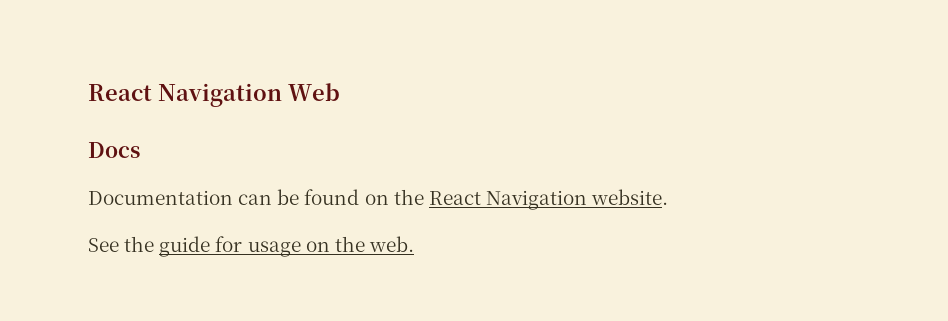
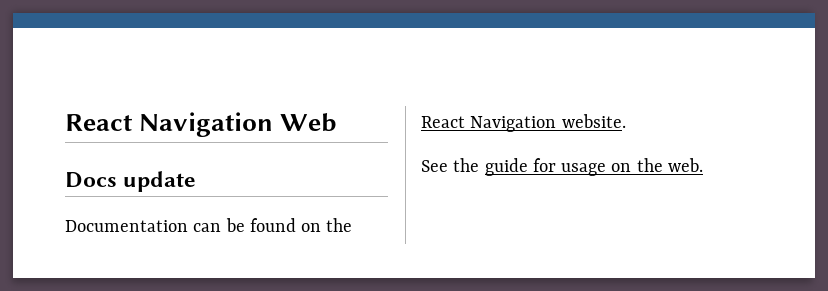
- Docs
+ Docs update

